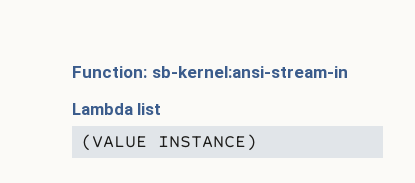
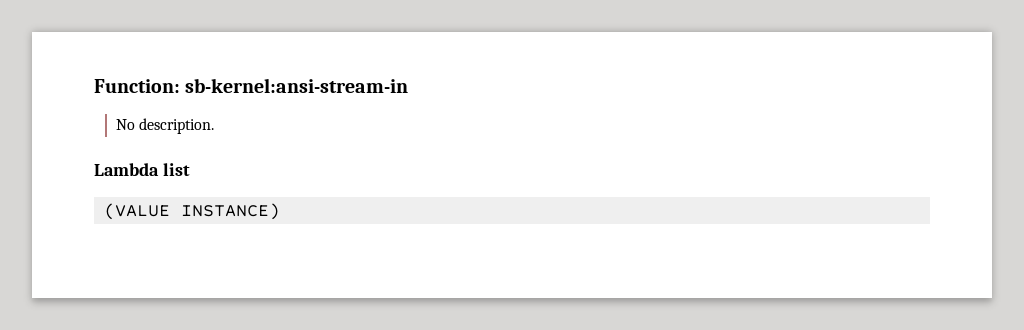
+ No description.

